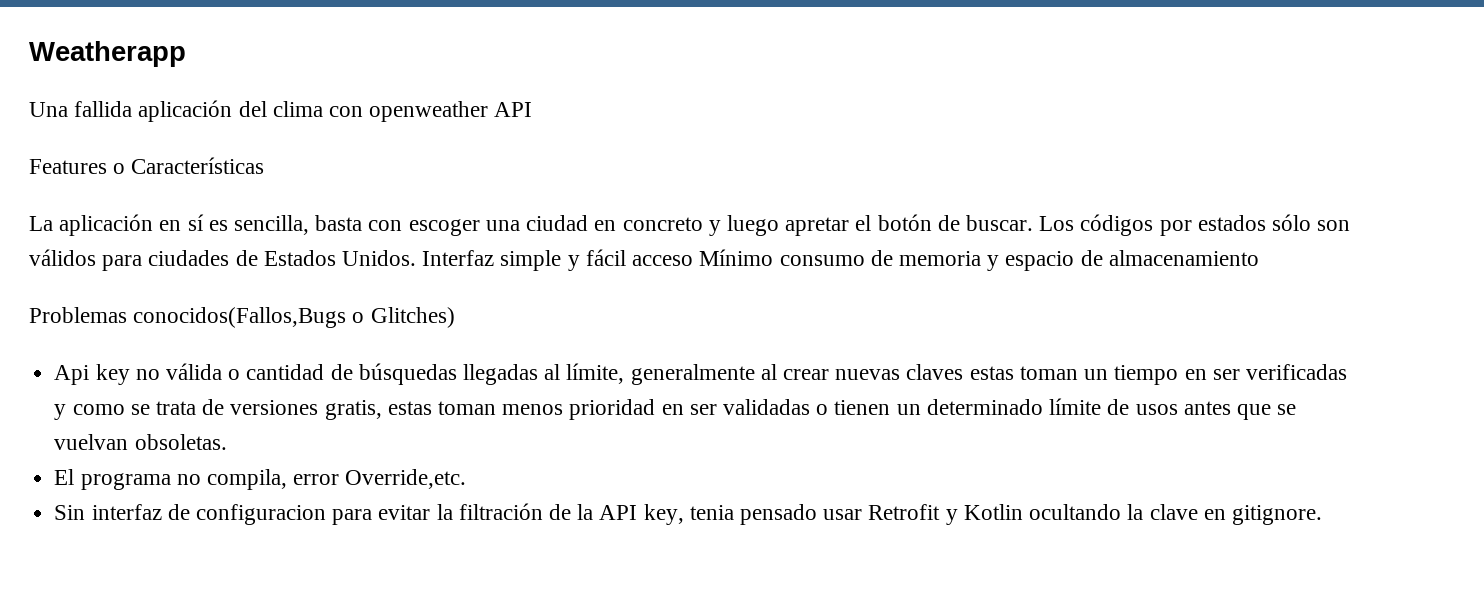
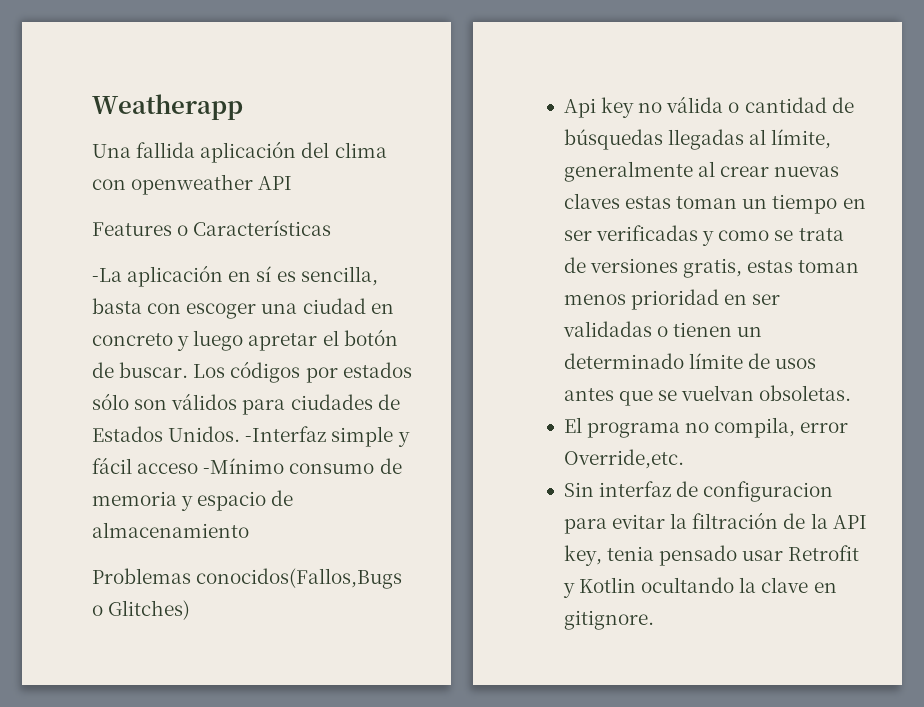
- La aplicación en sí es sencilla, basta con escoger una ciudad en concreto y luego apretar el botón de buscar.
+ -La aplicación en sí es sencilla, basta con escoger una ciudad en concreto y luego apretar el botón de buscar.
- Interfaz simple y fácil acceso Mínimo consumo de memoria y espacio de almacenamiento
+ -Interfaz simple y fácil acceso -Mínimo consumo de memoria y espacio de almacenamiento

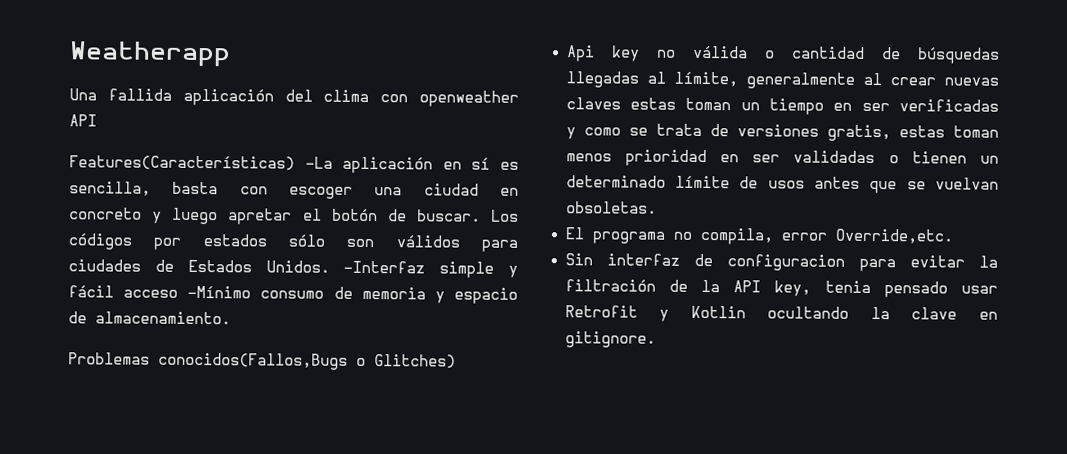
- Features o Características
- -La aplicación en sí es sencilla, basta con escoger una ciudad en concreto y luego apretar el botón de buscar.
+ Features(Características) -La aplicación en sí es sencilla, basta con escoger una ciudad en concreto y luego apretar el botón de buscar.
- -Interfaz simple y fácil acceso -Mínimo consumo de memoria y espacio de almacenamiento
+ -Interfaz simple y fácil acceso -Mínimo consumo de memoria y espacio de almacenamiento.

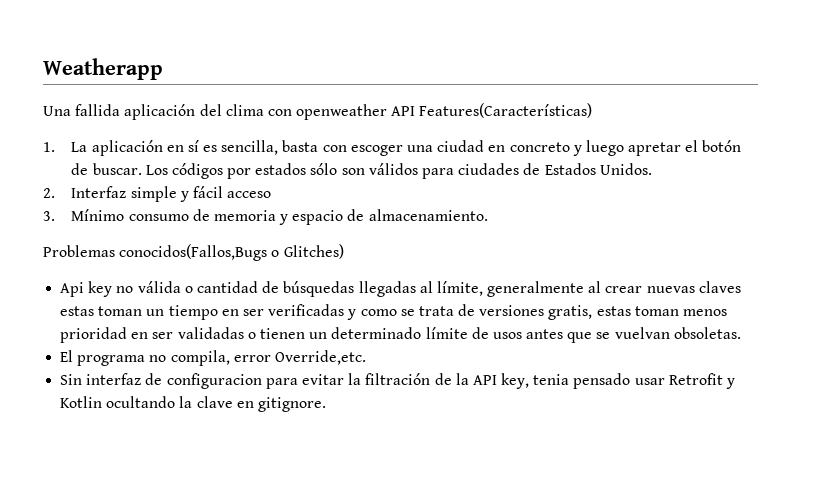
- Una fallida aplicación del clima con openweather API
- Features(Características) -La aplicación en sí es sencilla, basta con escoger una ciudad en concreto y luego apretar el botón de buscar.
+ Una fallida aplicación del clima con openweather API Features(Características)
+ 1. La aplicación en sí es sencilla, basta con escoger una ciudad en concreto y luego apretar el botón de buscar.
- Los códigos por estados sólo son válidos para ciudades de Estados Unidos. -Interfaz simple y fácil acceso -Mínimo consumo de memoria y espacio de almacenamiento.
+ Los códigos por estados sólo son válidos para ciudades de Estados Unidos.
+ 2. Interfaz simple y fácil acceso
+ 3. Mínimo consumo de memoria y espacio de almacenamiento.

